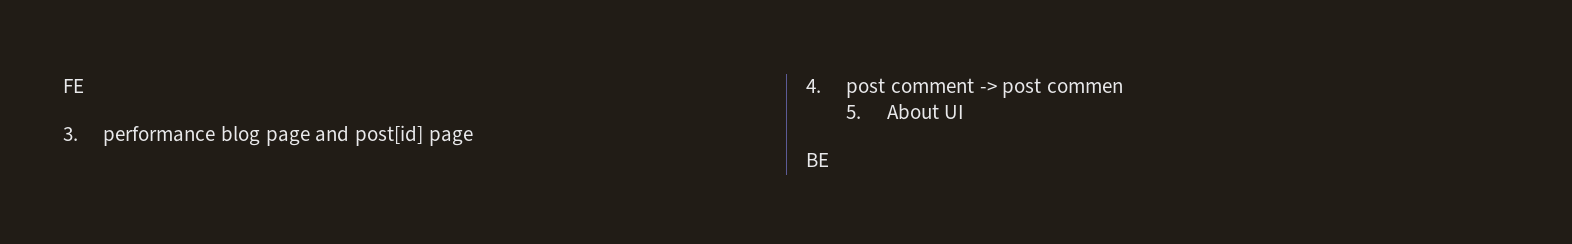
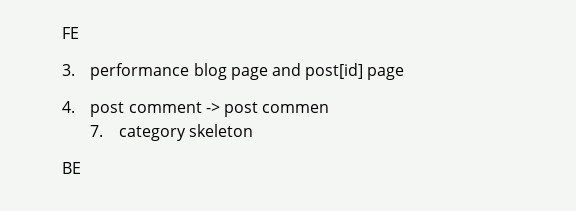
- 5. About UI
+ 7. category skeleton

